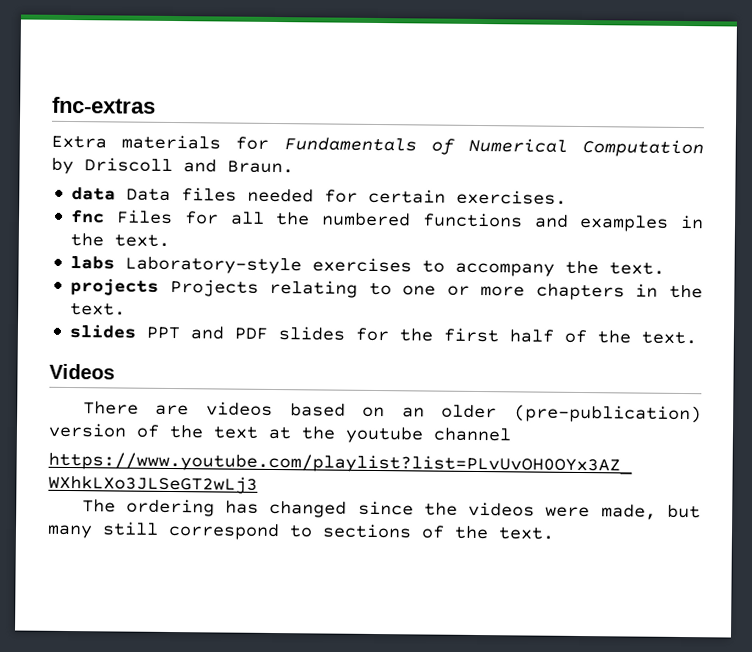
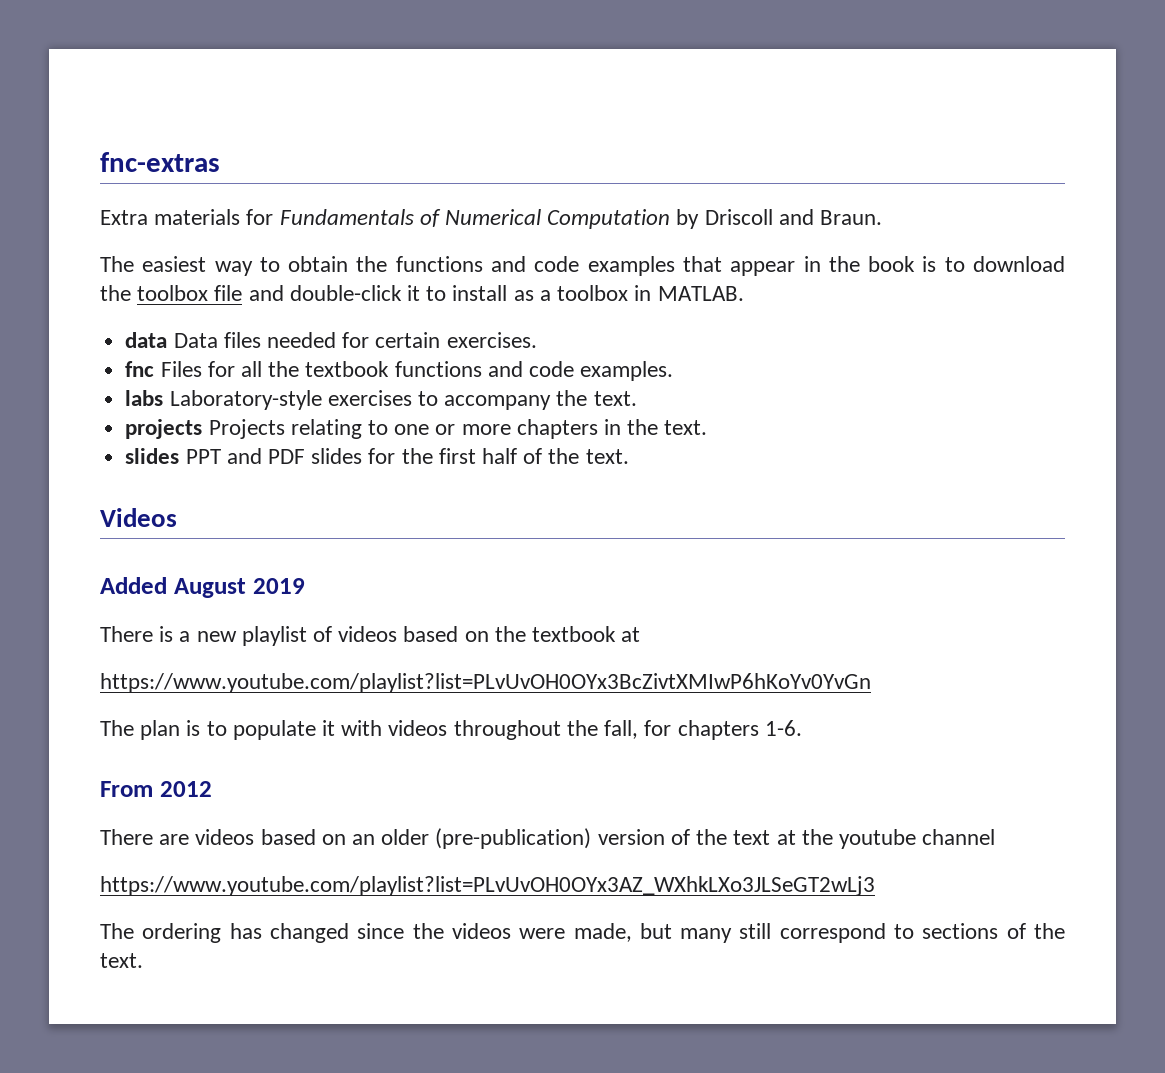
+ The easiest way to obtain the functions and code examples that appear in the book is to download the toolbox file and double-click it to install as a toolbox in MATLAB.
- fnc Files for all the numbered functions and examples in the text.
+ fnc Files for all the textbook functions and code examples.
+ Added August 2019
+ There is a new playlist of videos based on the textbook at
+ https://www.youtube.com/playlist?list=PLvUvOH0OYx3BcZivtXMIwP6hKoYv0YvGn
+ The plan is to populate it with videos throughout the fall, for chapters 1-6.
+ From 2012

